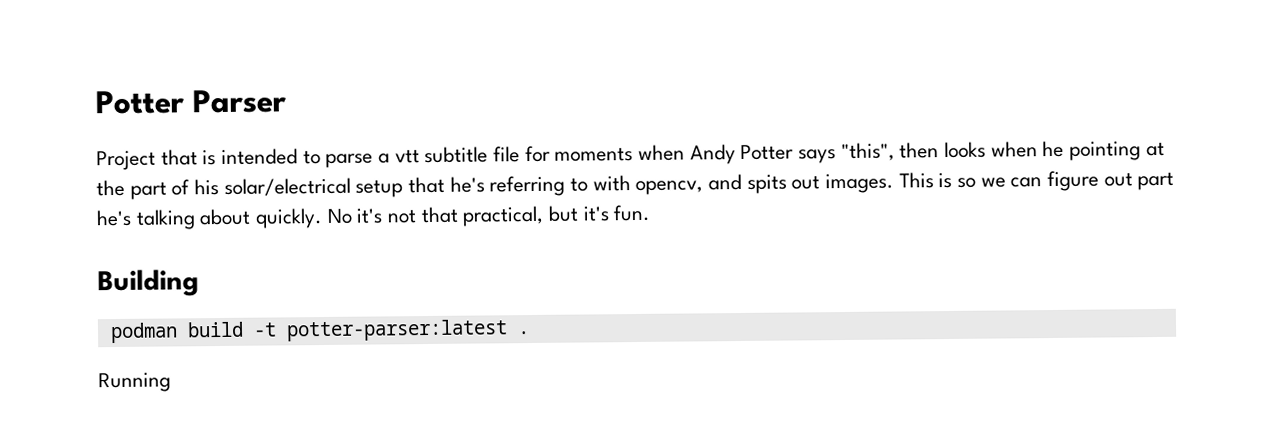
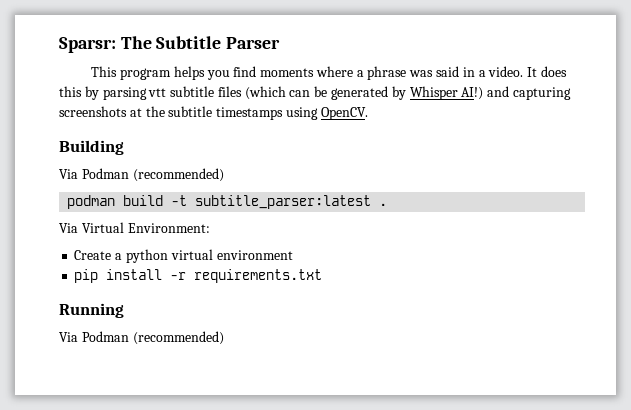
- Potter Parser
- Project that is intended to parse a vtt subtitle file for moments when Andy Potter says "this", then looks when he pointing at the part of his solar/electrical setup that he's referring to with opencv, and spits out images. This is so we can figure out part he's talking about quickly. No it's not that practical, but it's fun.
+ Sparsr: The Subtitle Parser
+ This program helps you find moments where a phrase was said in a video. It does this by parsing vtt subtitle files (which can be generated by Whisper AI!) and capturing screenshots at the subtitle timestamps using OpenCV.
  Building
+ Via Podman (recommended)
- podman build -t potter-parser:latest .
+ podman build -t subtitle_parser:latest .
+ Via Virtual Environment:
+ Create a python virtual environment
+ pip install -r requirements.txt
  Running
+ Via Podman (recommended)

